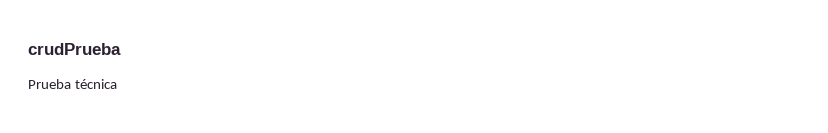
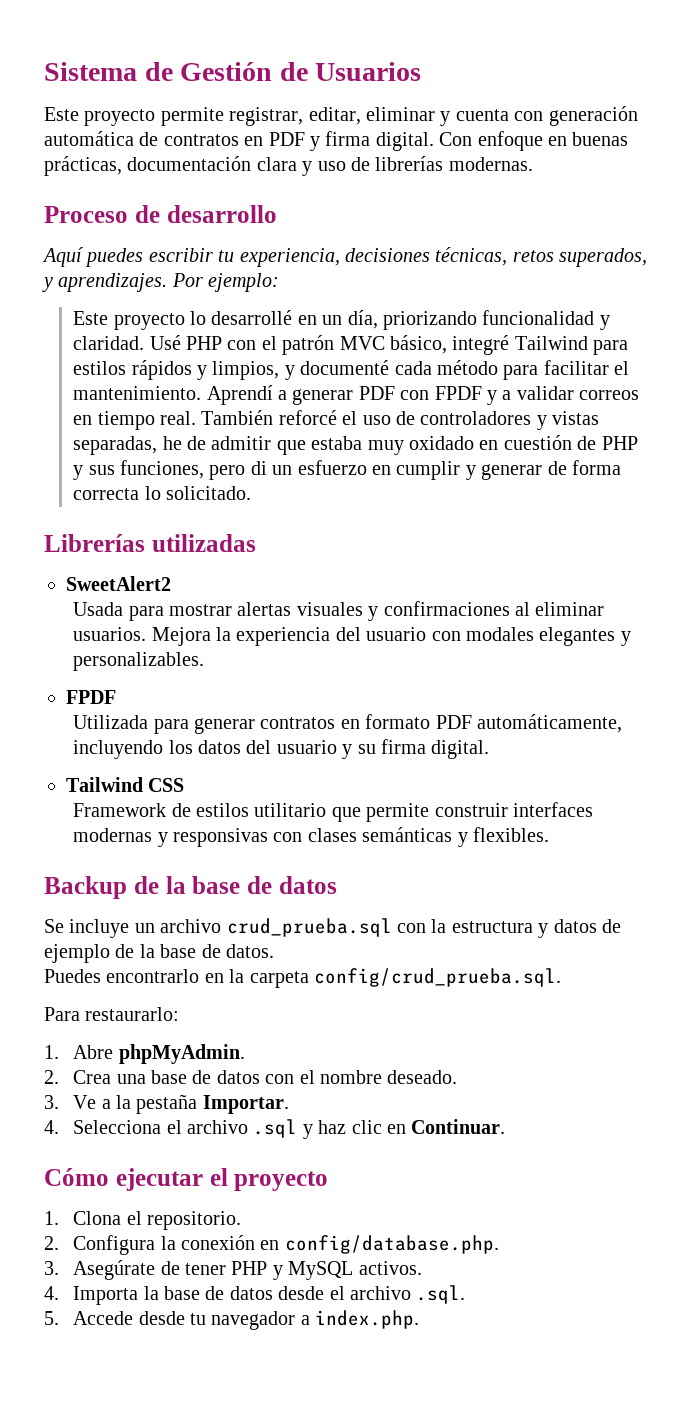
- crudPrueba
- Prueba técnica
+ Sistema de Gestión de Usuarios
+ Este proyecto permite registrar, editar, eliminar y cuenta con generación automática de contratos en PDF y firma digital. Con enfoque en buenas prácticas, documentación clara y uso de librerías modernas.
+ Proceso de desarrollo
+ Aquí puedes escribir tu experiencia, decisiones técnicas, retos superados, y aprendizajes. Por ejemplo:
+ Este proyecto lo desarrollé en un día, priorizando funcionalidad y claridad. Usé PHP con el patrón MVC básico, integré Tailwind para estilos rápidos y limpios, y documenté cada método para facilitar el mantenimiento. Aprendí a generar PDF con FPDF y a validar correos en tiempo real. También reforcé el uso de controladores y vistas separadas, he de admitir que estaba muy oxidado en cuestión de PHP y sus funciones, pero di un esfuerzo en cumplir y generar de forma correcta lo solicitado.
+ Librerías utilizadas
+ SweetAlert2
+ Usada para mostrar alertas visuales y confirmaciones al eliminar usuarios. Mejora la experiencia del usuario con modales elegantes y personalizables.
+ FPDF
+ Utilizada para generar contratos en formato PDF automáticamente, incluyendo los datos del usuario y su firma digital.
+ Tailwind CSS
+ Framework de estilos utilitario que permite construir interfaces modernas y responsivas con clases semánticas y flexibles.
+ Backup de la base de datos
+ Se incluye un archivo crud_prueba.sql con la estructura y datos de ejemplo de la base de datos.
+ Puedes encontrarlo en la carpeta config/crud_prueba.sql.
+ Para restaurarlo:
+ 1. Abre phpMyAdmin.
+ 2. Crea una base de datos con el nombre deseado.
+ 3. Ve a la pestaña Importar.
+ 4. Selecciona el archivo .sql y haz clic en Continuar.
+ Cómo ejecutar el proyecto
+ 1. Clona el repositorio.
+ 2. Configura la conexión en config/database.php.
+ 3. Asegúrate de tener PHP y MySQL activos.
+ 4. Importa la base de datos desde el archivo .sql.
+ 5. Accede desde tu navegador a index.php.

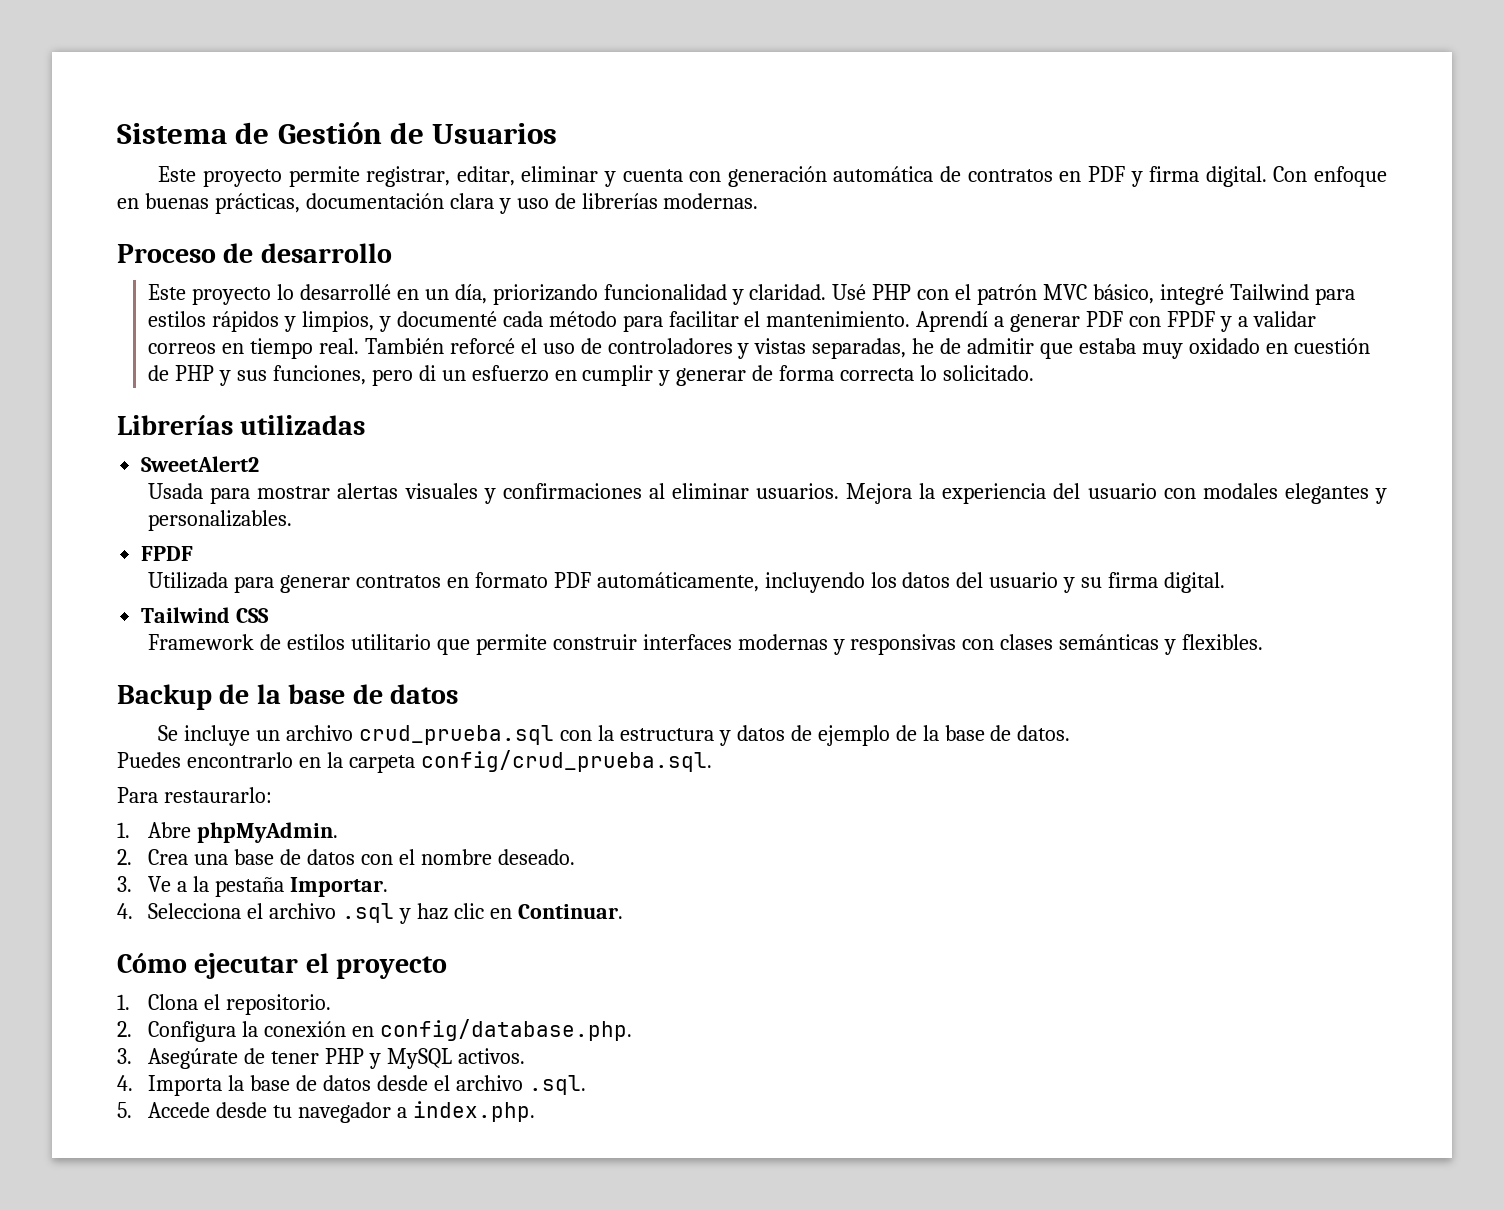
- Aquí puedes escribir tu experiencia, decisiones técnicas, retos superados, y aprendizajes. Por ejemplo:

